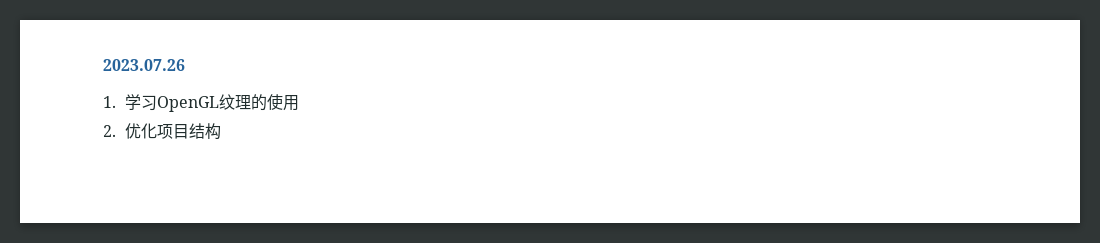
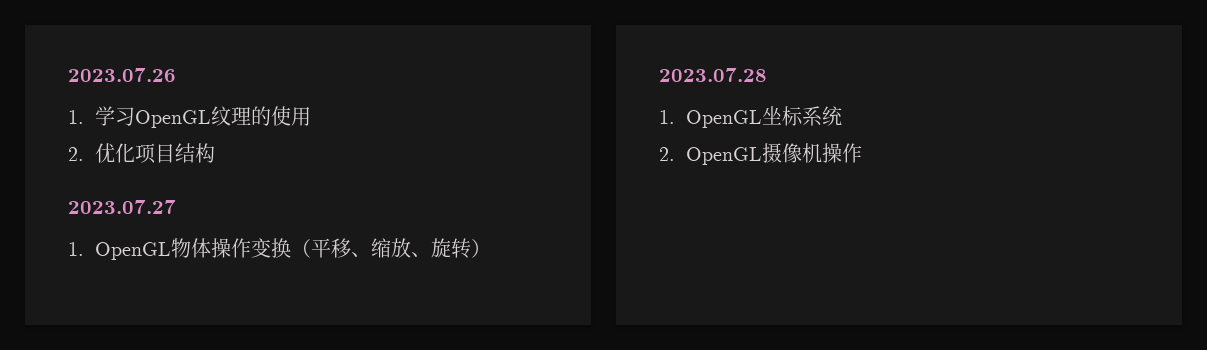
+ 2023.07.27
+ 1. OpenGL物体操作变换（平移、缩放、旋转）
+ 2023.07.28
+ 1. OpenGL坐标系统
+ 2. OpenGL摄像机操作

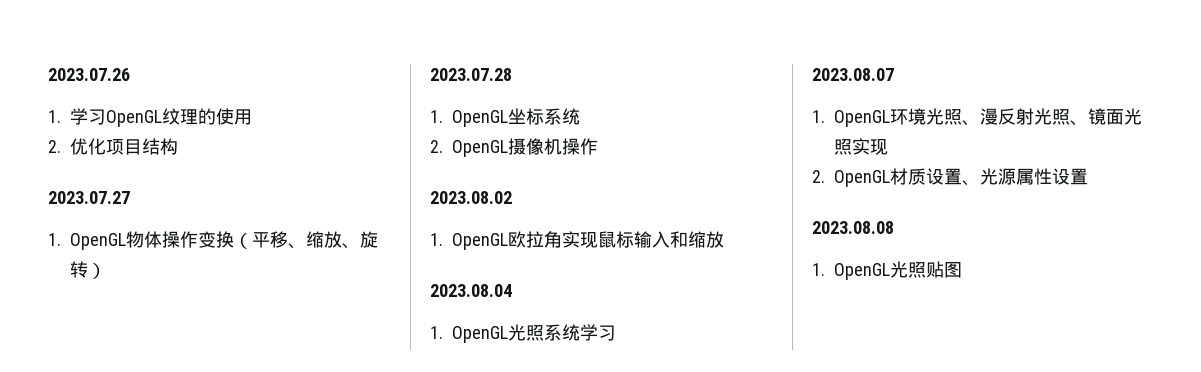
+ 2023.08.02
+ 1. OpenGL欧拉角实现鼠标输入和缩放
+ 2023.08.04
+ 1. OpenGL光照系统学习
+ 2023.08.07
+ 1. OpenGL环境光照、漫反射光照、镜面光照实现
+ 2. OpenGL材质设置、光源属性设置
+ 2023.08.08
+ 1. OpenGL光照贴图

